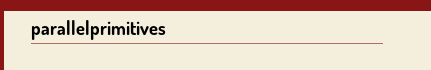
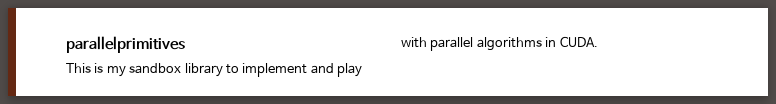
+ This is my sandbox library to implement and play with parallel algorithms in CUDA.

